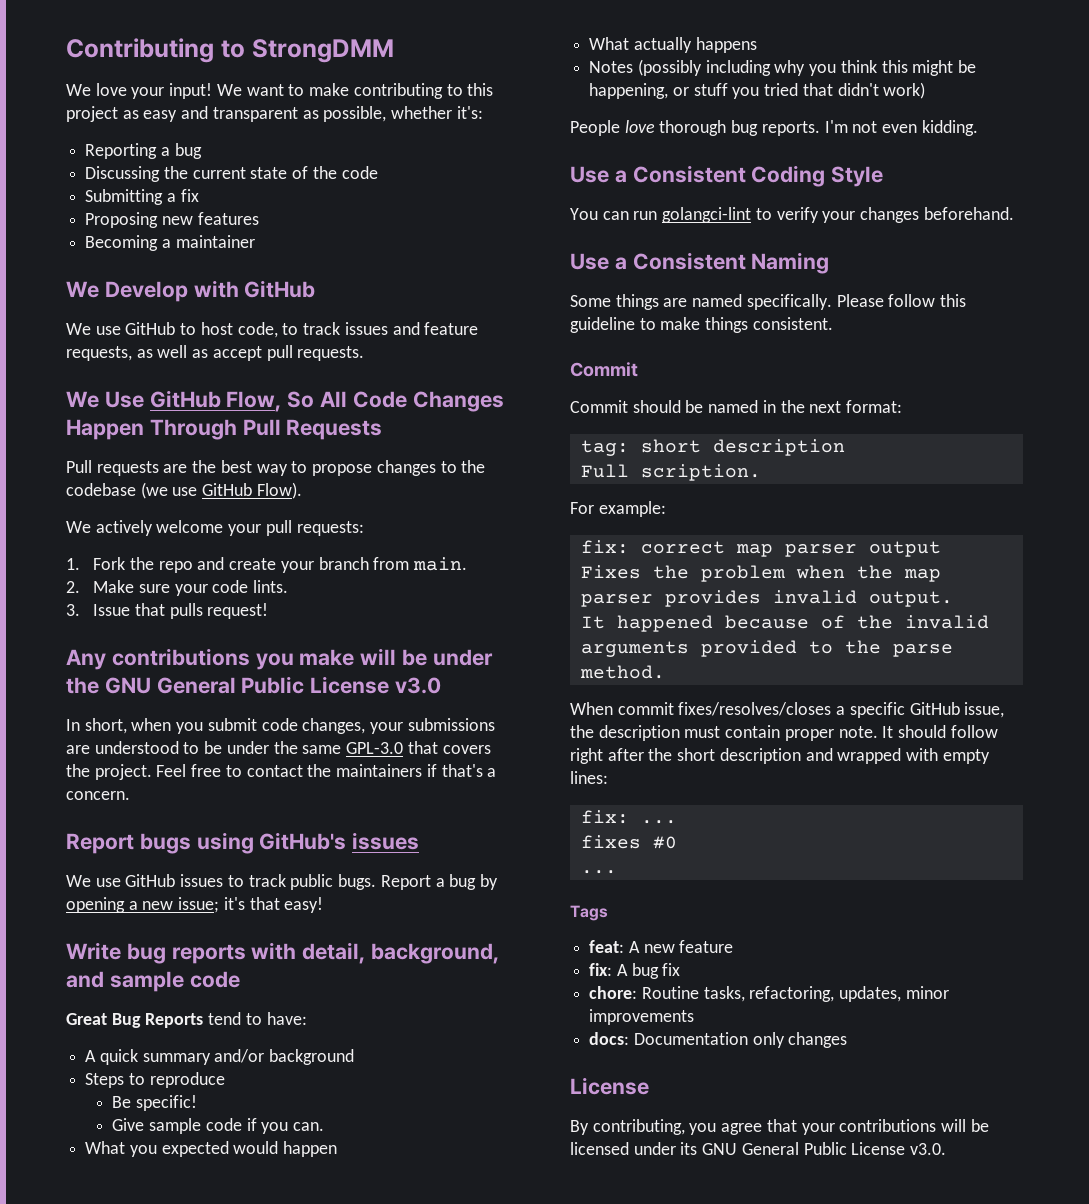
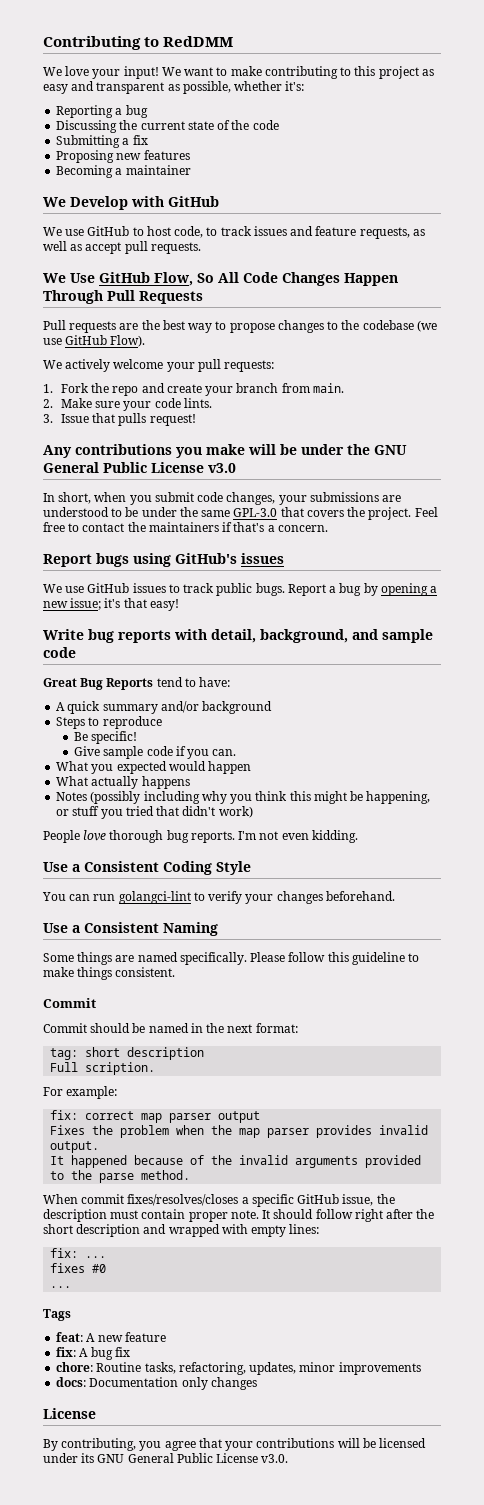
- Contributing to StrongDMM
+ Contributing to RedDMM

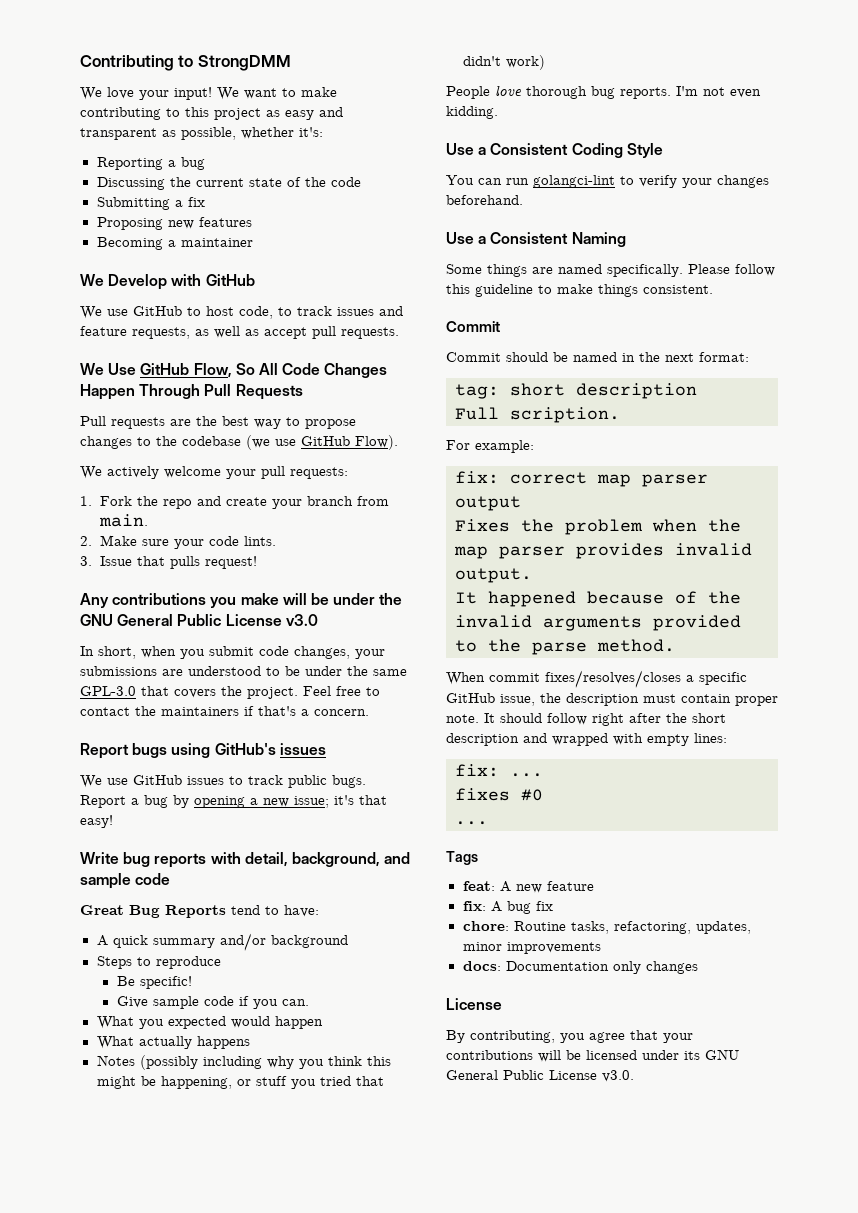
- Contributing to RedDMM
+ Contributing to StrongDMM

